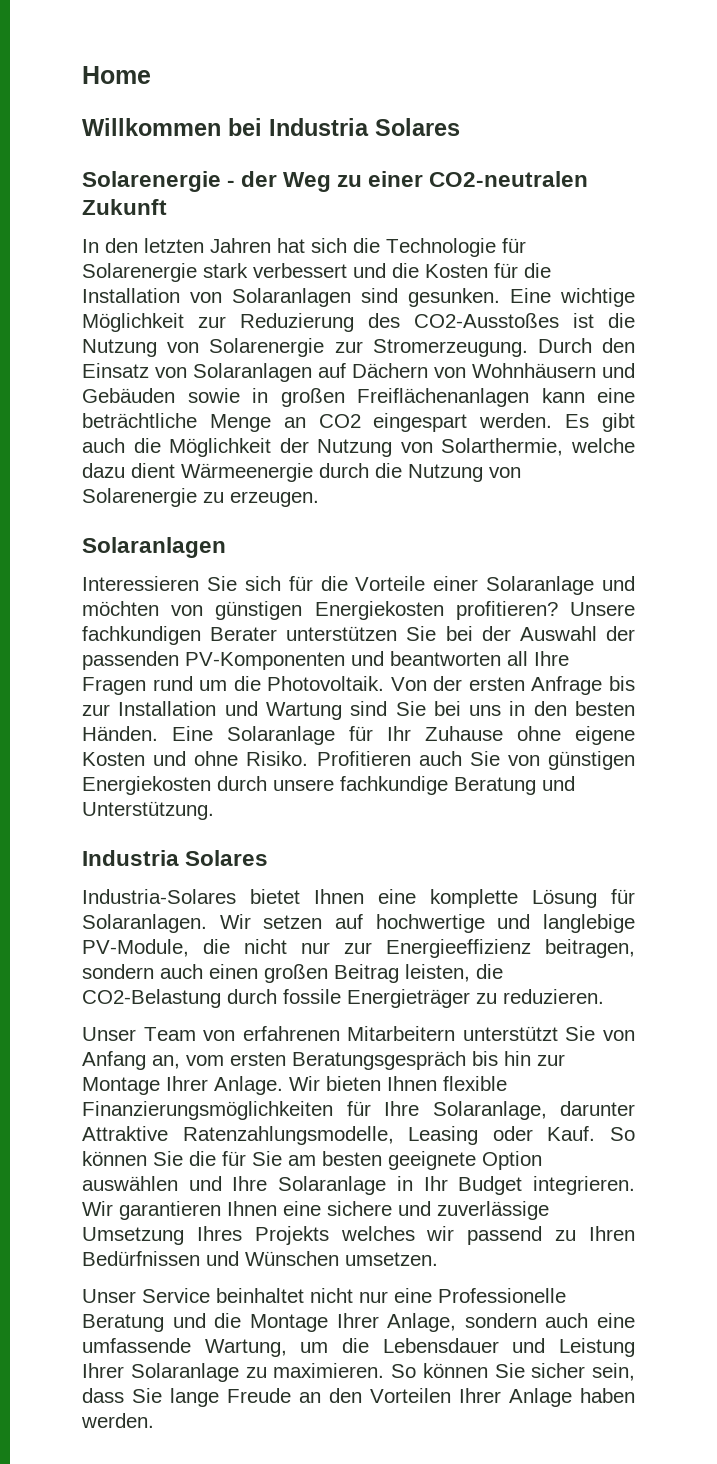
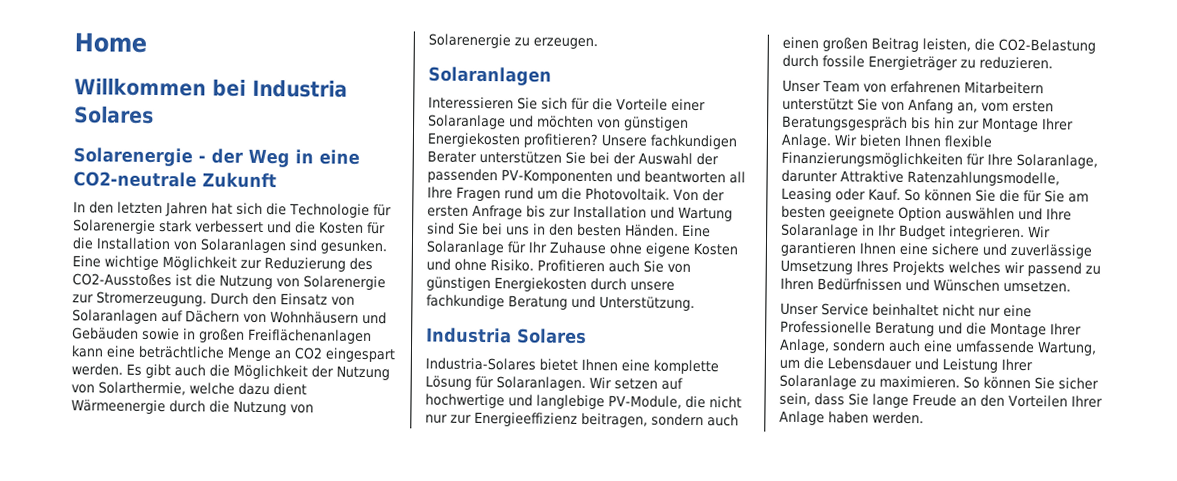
- Solarenergie - der Weg zu einer CO2-neutralen Zukunft
+ Solarenergie - der Weg in eine CO2-neutrale Zukunft

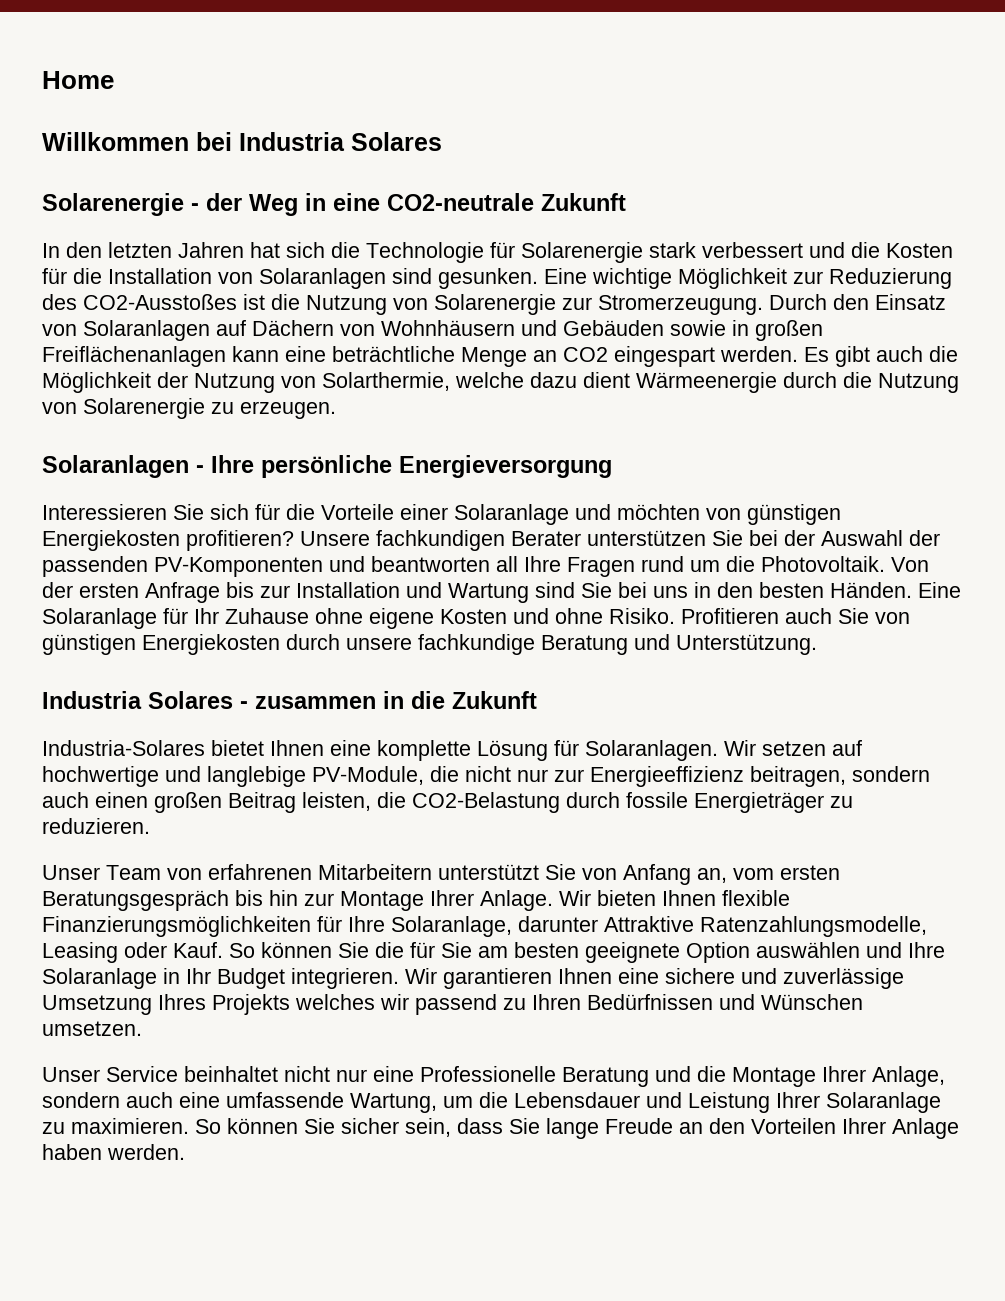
  Es gibt auch die Möglichkeit der Nutzung von Solarthermie, welche dazu dient Wärmeenergie durch die Nutzung von Solarenergie zu erzeugen.
- Solaranlagen
+ Solaranlagen - Ihre persönliche Energieversorgung
  Profitieren auch Sie von günstigen Energiekosten durch unsere fachkundige Beratung und Unterstützung.
- Industria Solares
+ Industria Solares - zusammen in die Zukunft

